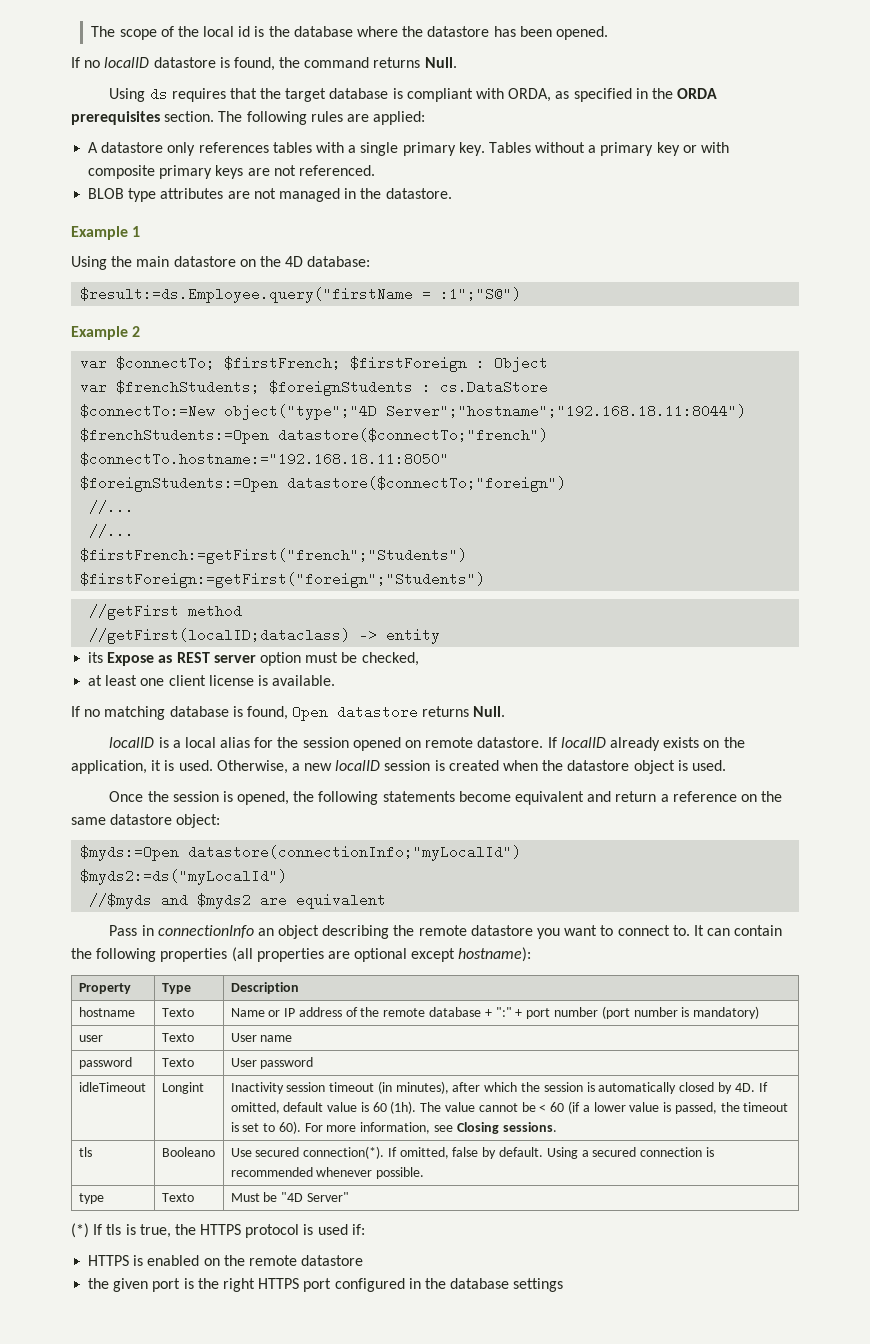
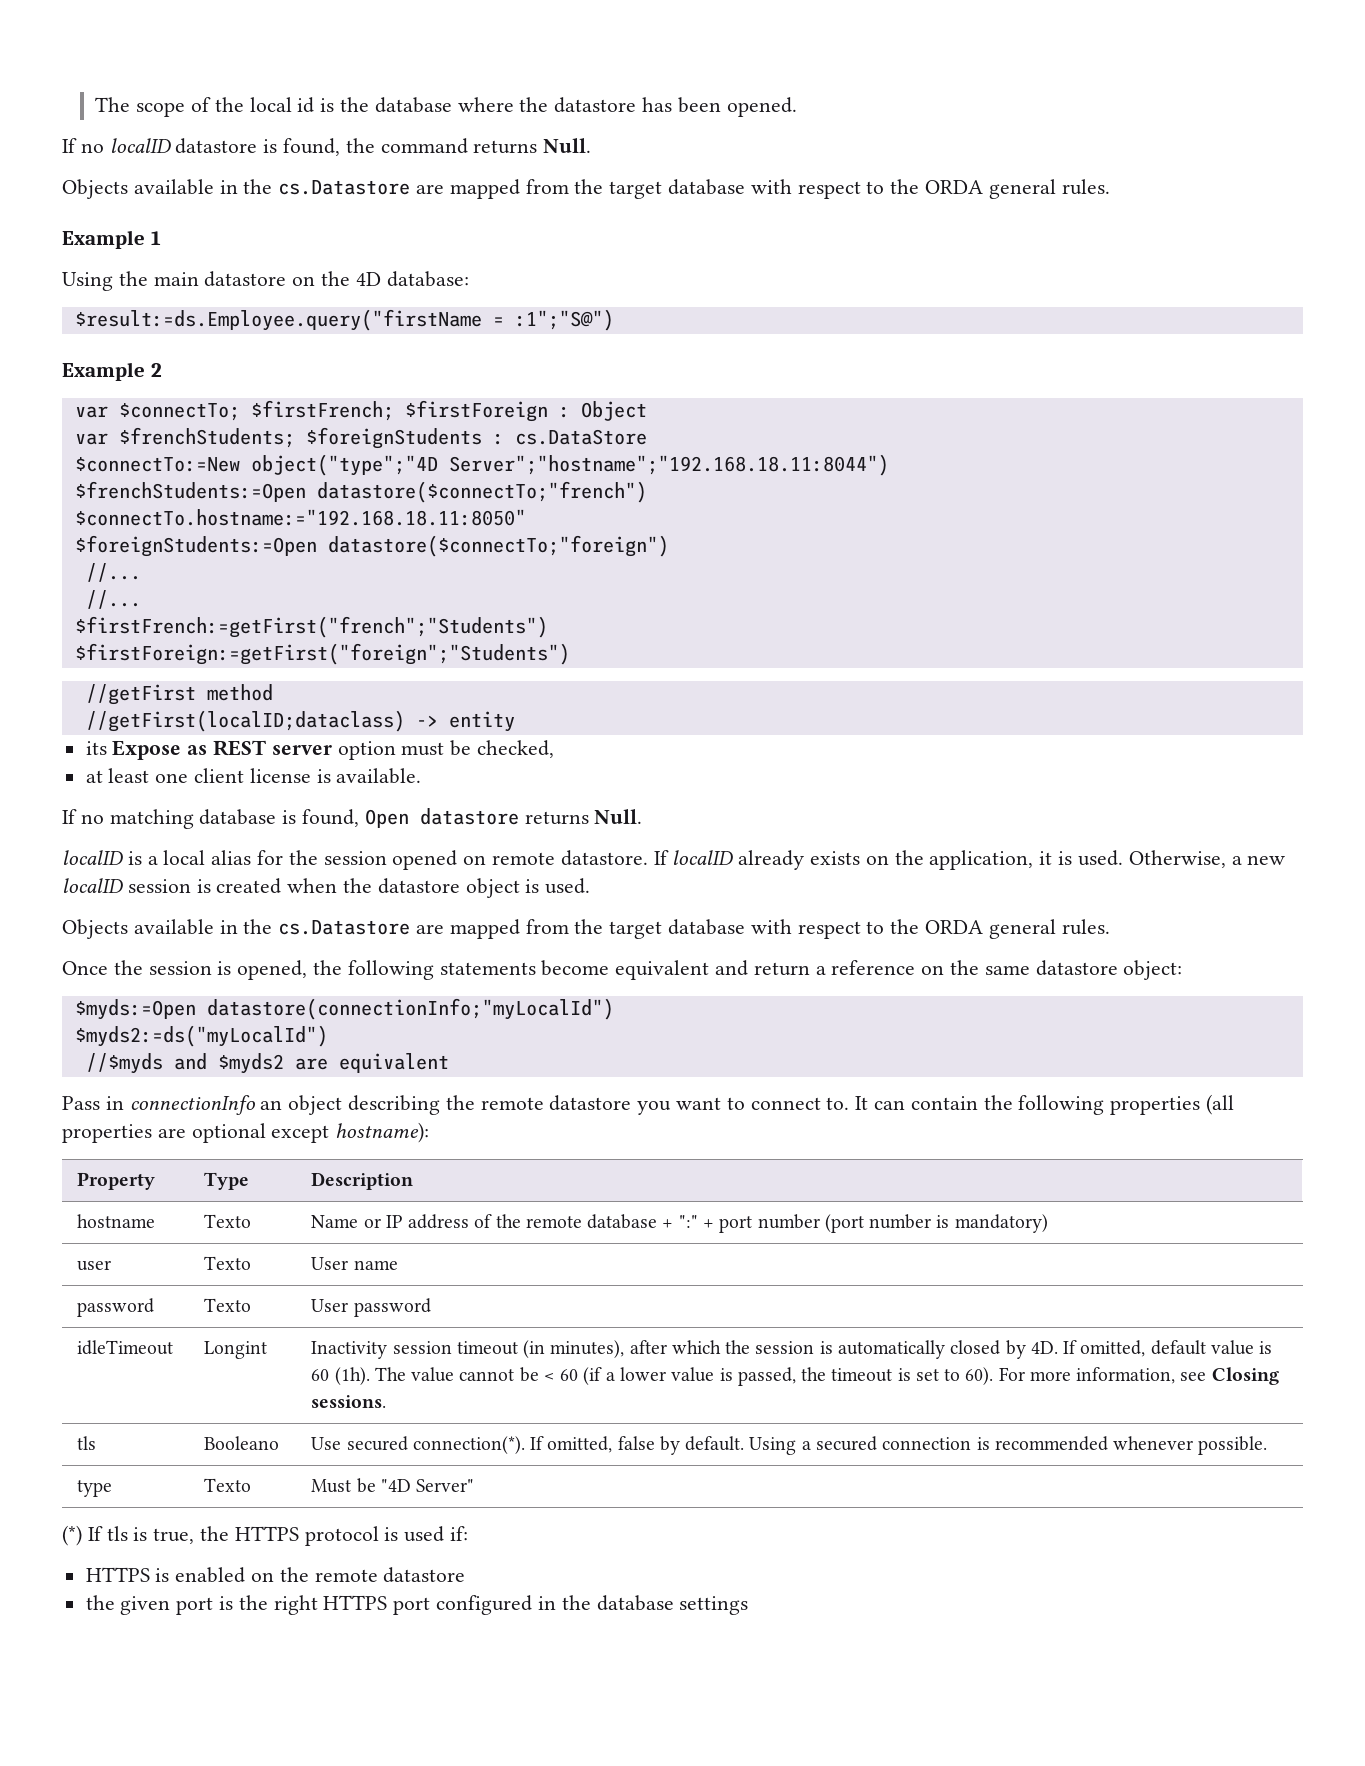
  If no localID datastore is found, the command returns Null.
- Using ds requires that the target database is compliant with ORDA, as specified in the ORDA prerequisites section. The following rules are applied:
- A datastore only references tables with a single primary key. Tables without a primary key or with composite primary keys are not referenced.
- BLOB type attributes are not managed in the datastore.
+ Objects available in the cs.Datastore are mapped from the target database with respect to the ORDA general rules.
  Otherwise, a new localID session is created when the datastore object is used.
+ Objects available in the cs.Datastore are mapped from the target database with respect to the ORDA general rules.

